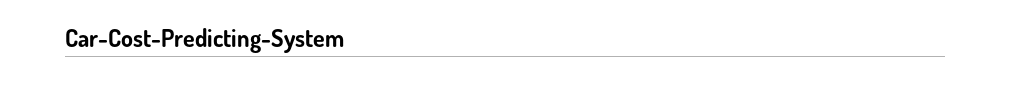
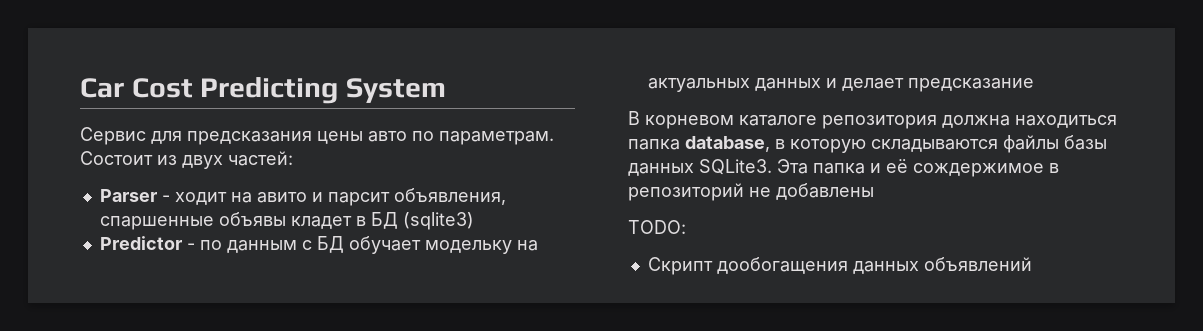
- Car-Cost-Predicting-System
+ Car Cost Predicting System
+ Сервис для предсказания цены авто по параметрам. Состоит из двух частей:
+ Parser - ходит на авито и парсит объявления, спаршенные объявы кладет в БД (sqlite3)
+ Predictor - по данным с БД обучает модельку на актуальных данных и делает предсказание
+ В корневом каталоге репозитория должна находиться папка database, в которую складываются файлы базы данных SQLite3. Эта папка и её сождержимое в репозиторий не добавлены
+ TODO:
+ Скрипт дообогащения данных объявлений

